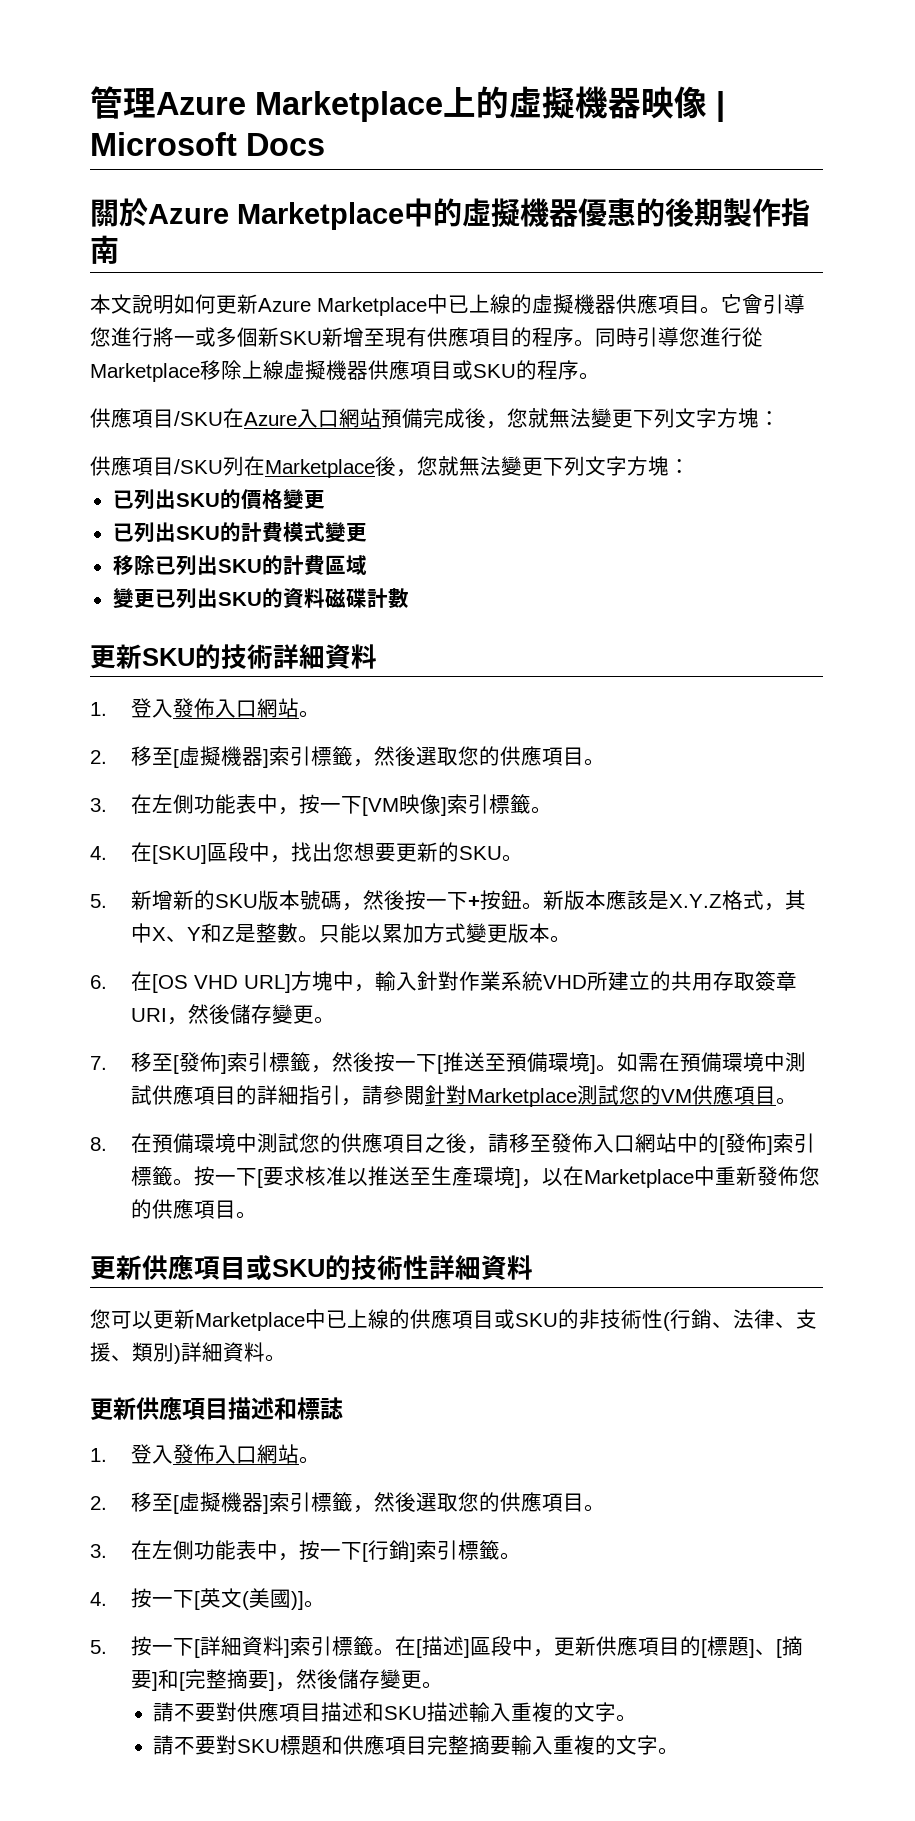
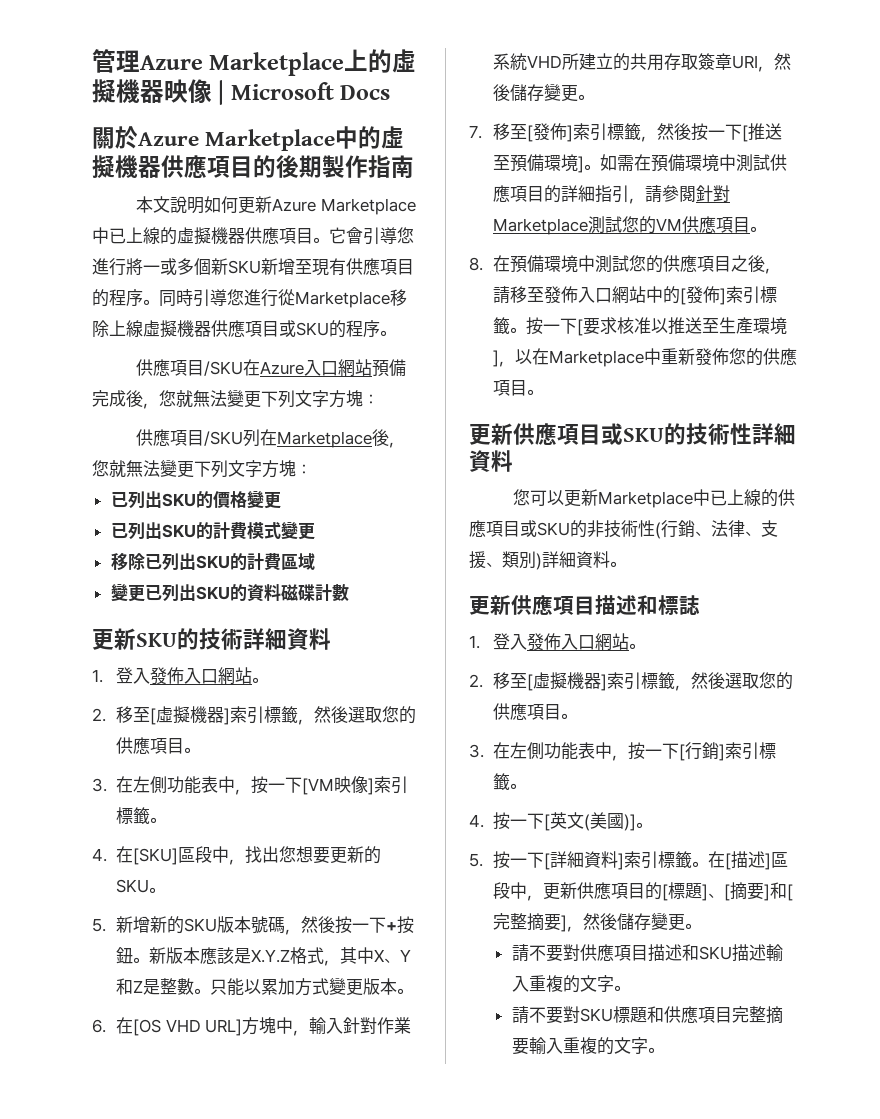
- 關於Azure Marketplace中的虛擬機器優惠的後期製作指南
+ 關於Azure Marketplace中的虛擬機器供應項目的後期製作指南

